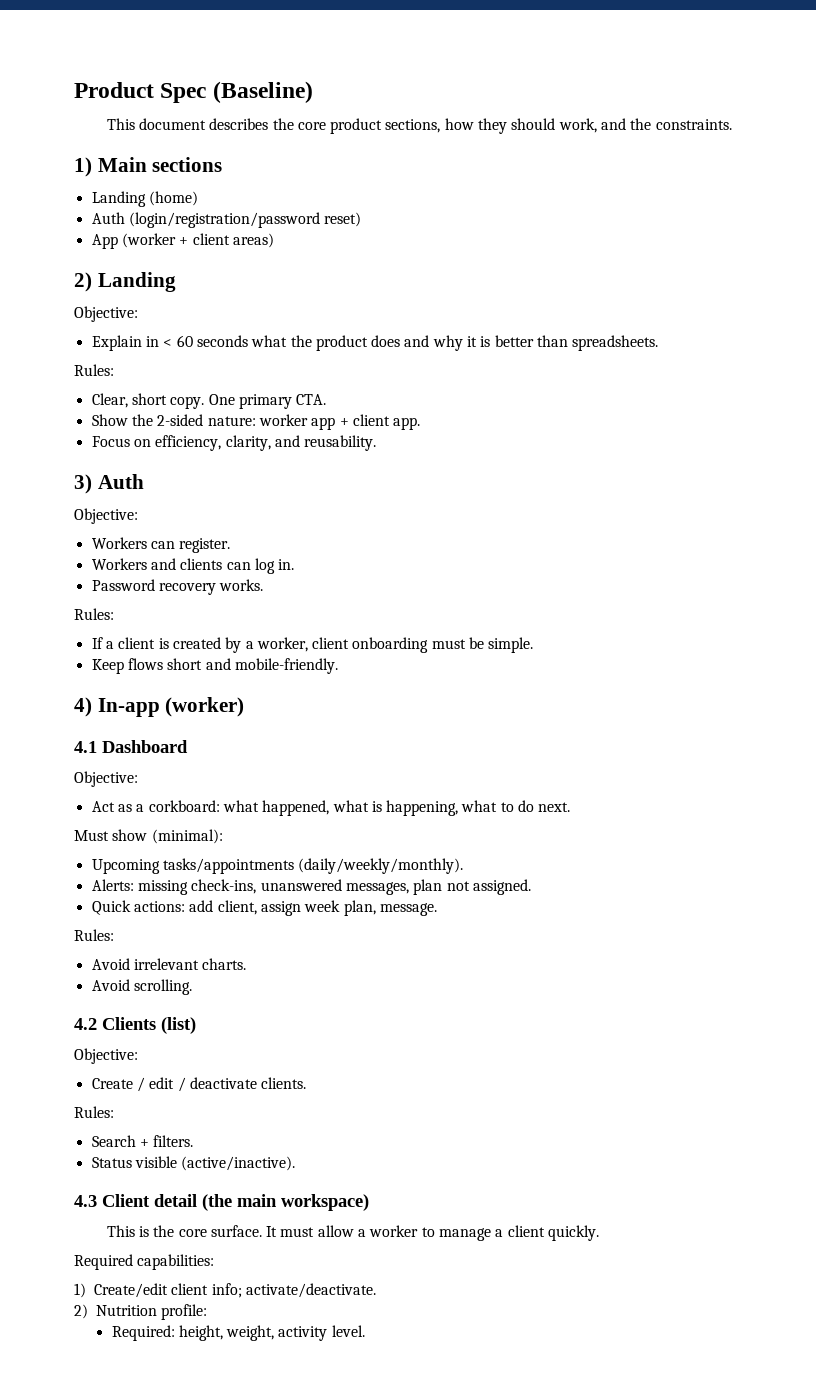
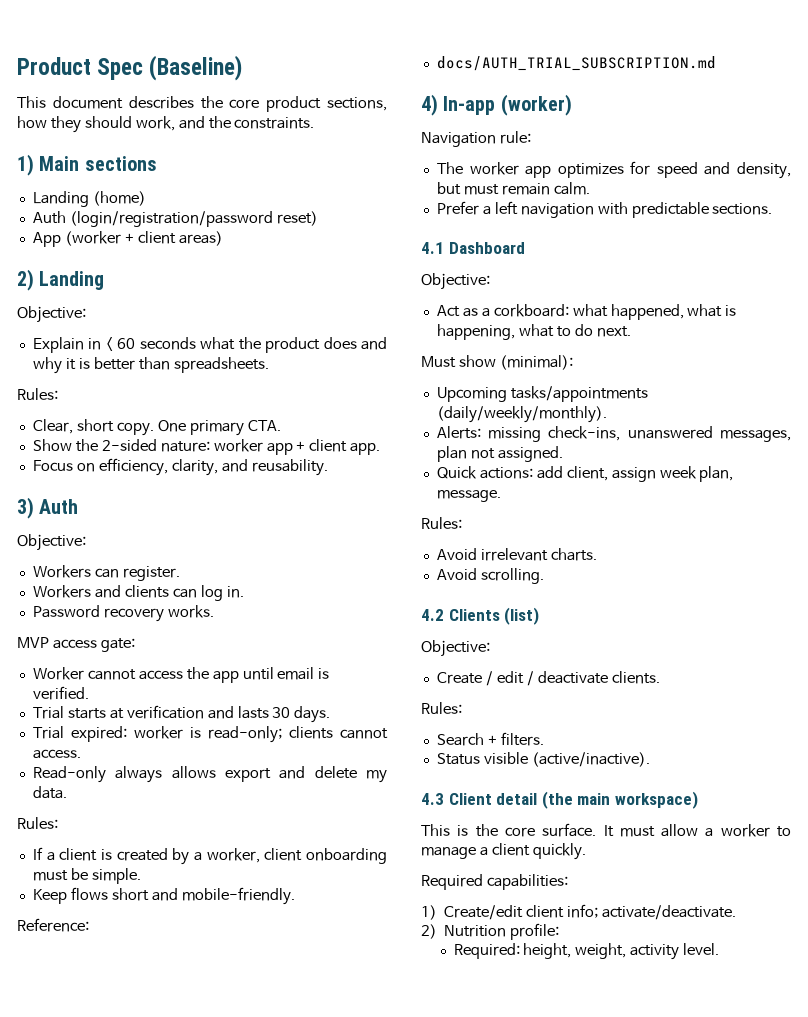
+ MVP access gate:
+ Worker cannot access the app until email is verified.
+ Trial starts at verification and lasts 30 days.
+ Trial expired: worker is read-only; clients cannot access.
+ Read-only always allows export and delete my data.
+ Reference:
+ docs/AUTH_TRIAL_SUBSCRIPTION.md
+ Navigation rule:
+ The worker app optimizes for speed and density, but must remain calm.
+ Prefer a left navigation with predictable sections.

